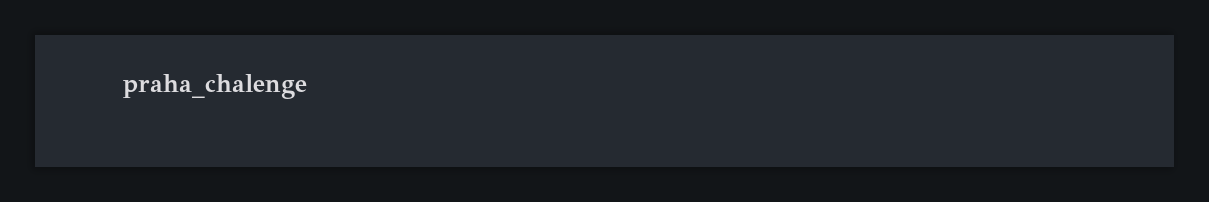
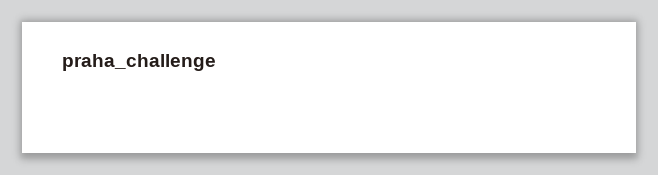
- praha_chalenge
+ praha_challenge

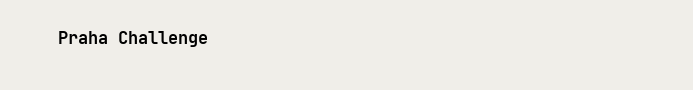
- praha_challenge
+ Praha Challenge

